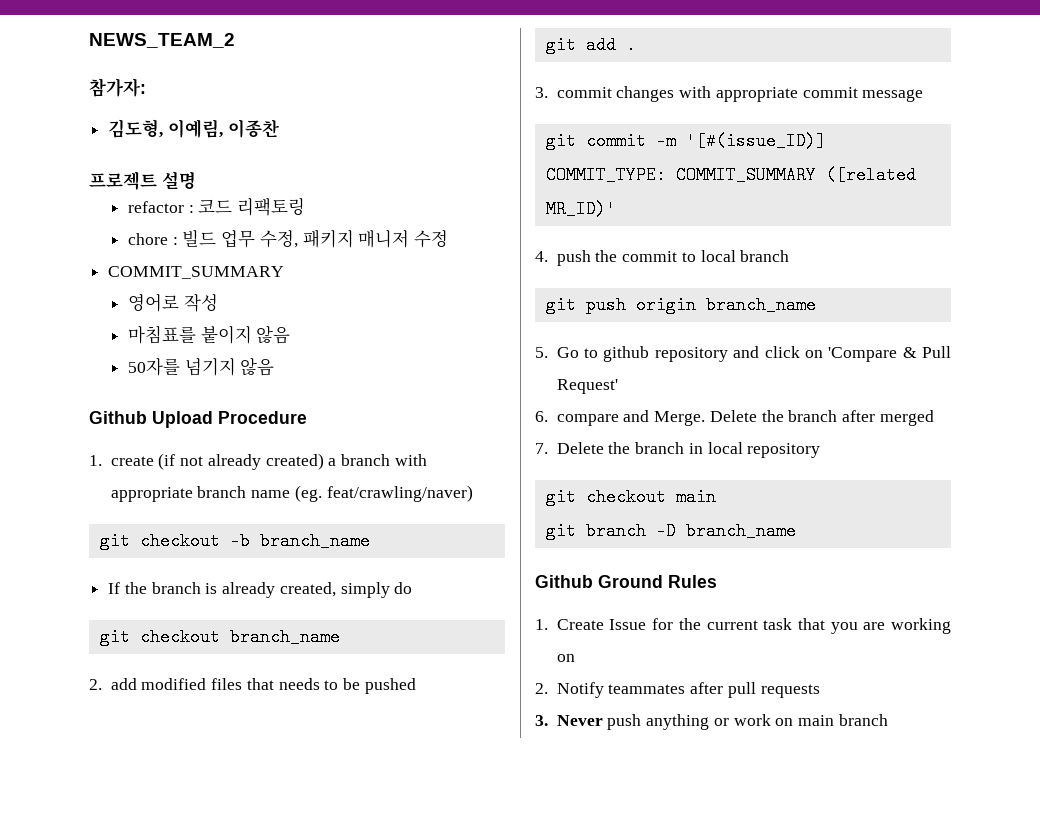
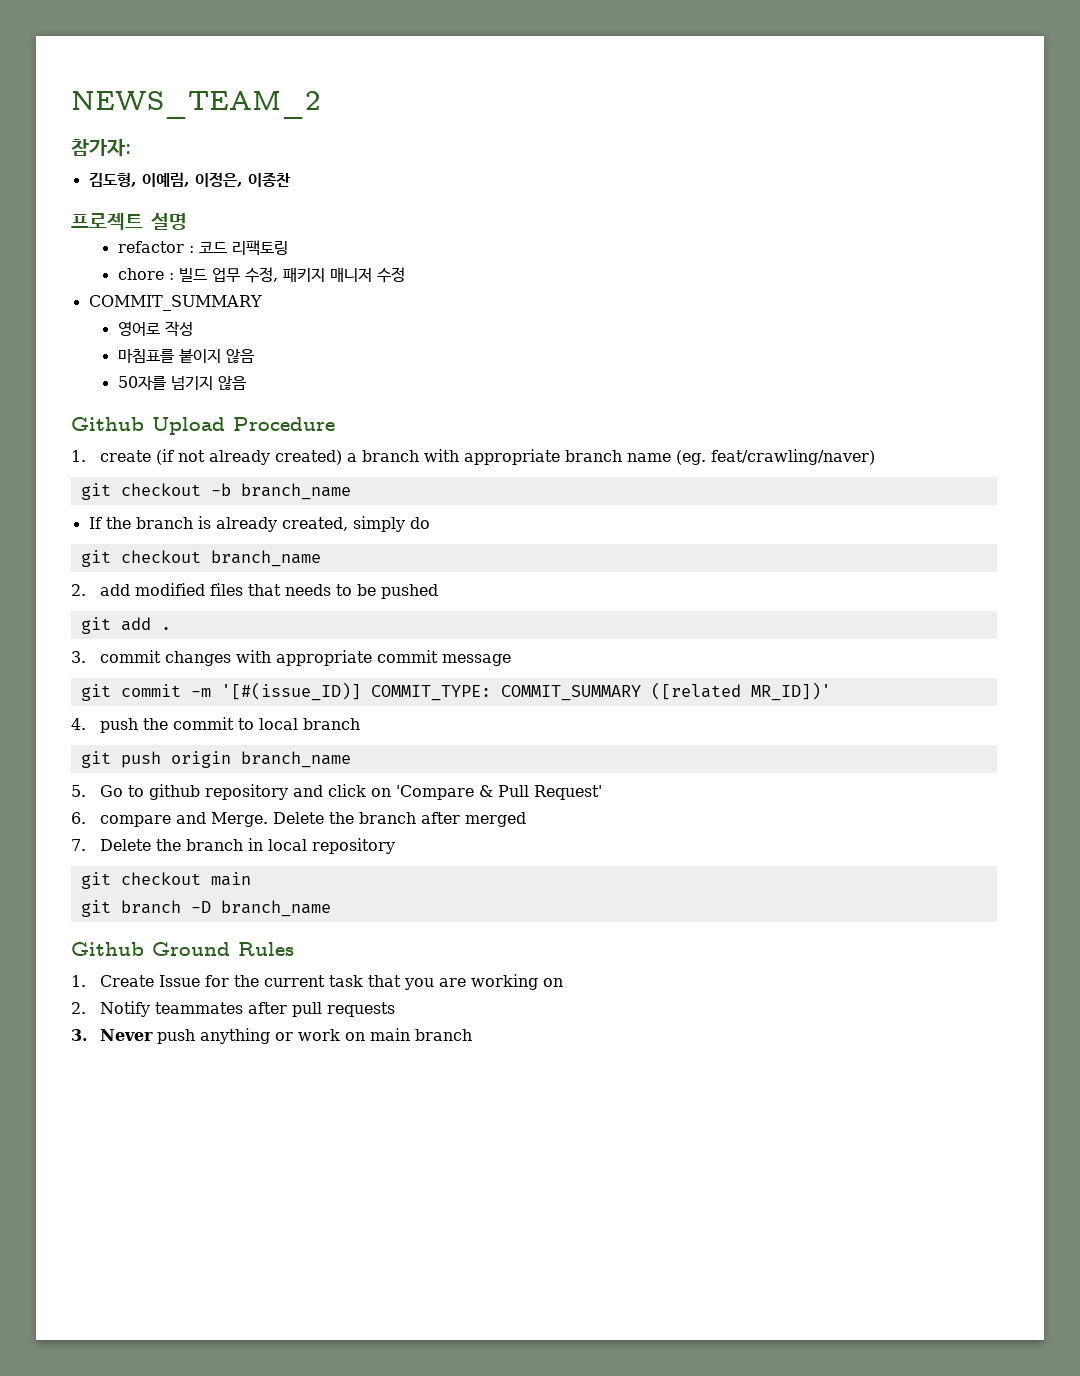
- 김도형, 이예림, 이종찬
+ 김도형, 이예림, 이정은, 이종찬
- git commit -m '[#(issue_ID)] COMMIT_TYPE: COMMIT_SUMMARY ([related MR_ID)'
+ git commit -m '[#(issue_ID)] COMMIT_TYPE: COMMIT_SUMMARY ([related MR_ID])'

